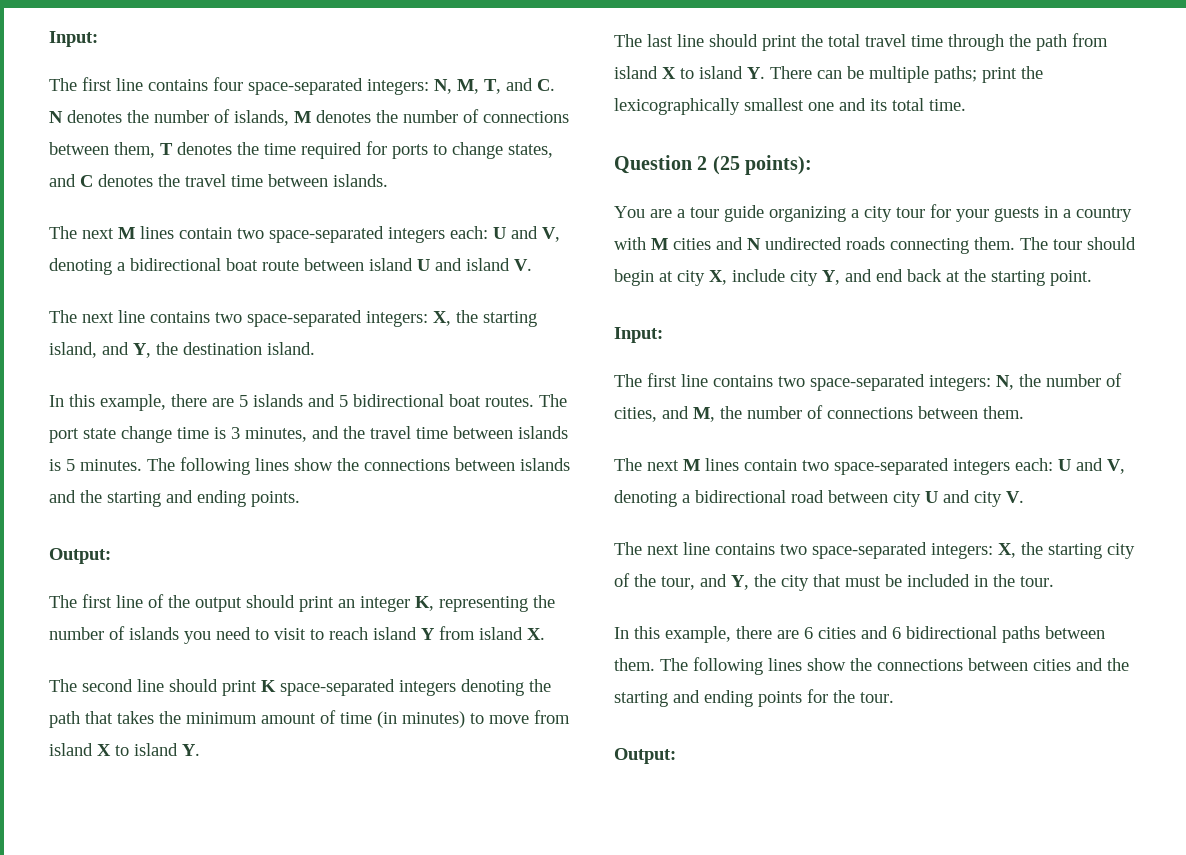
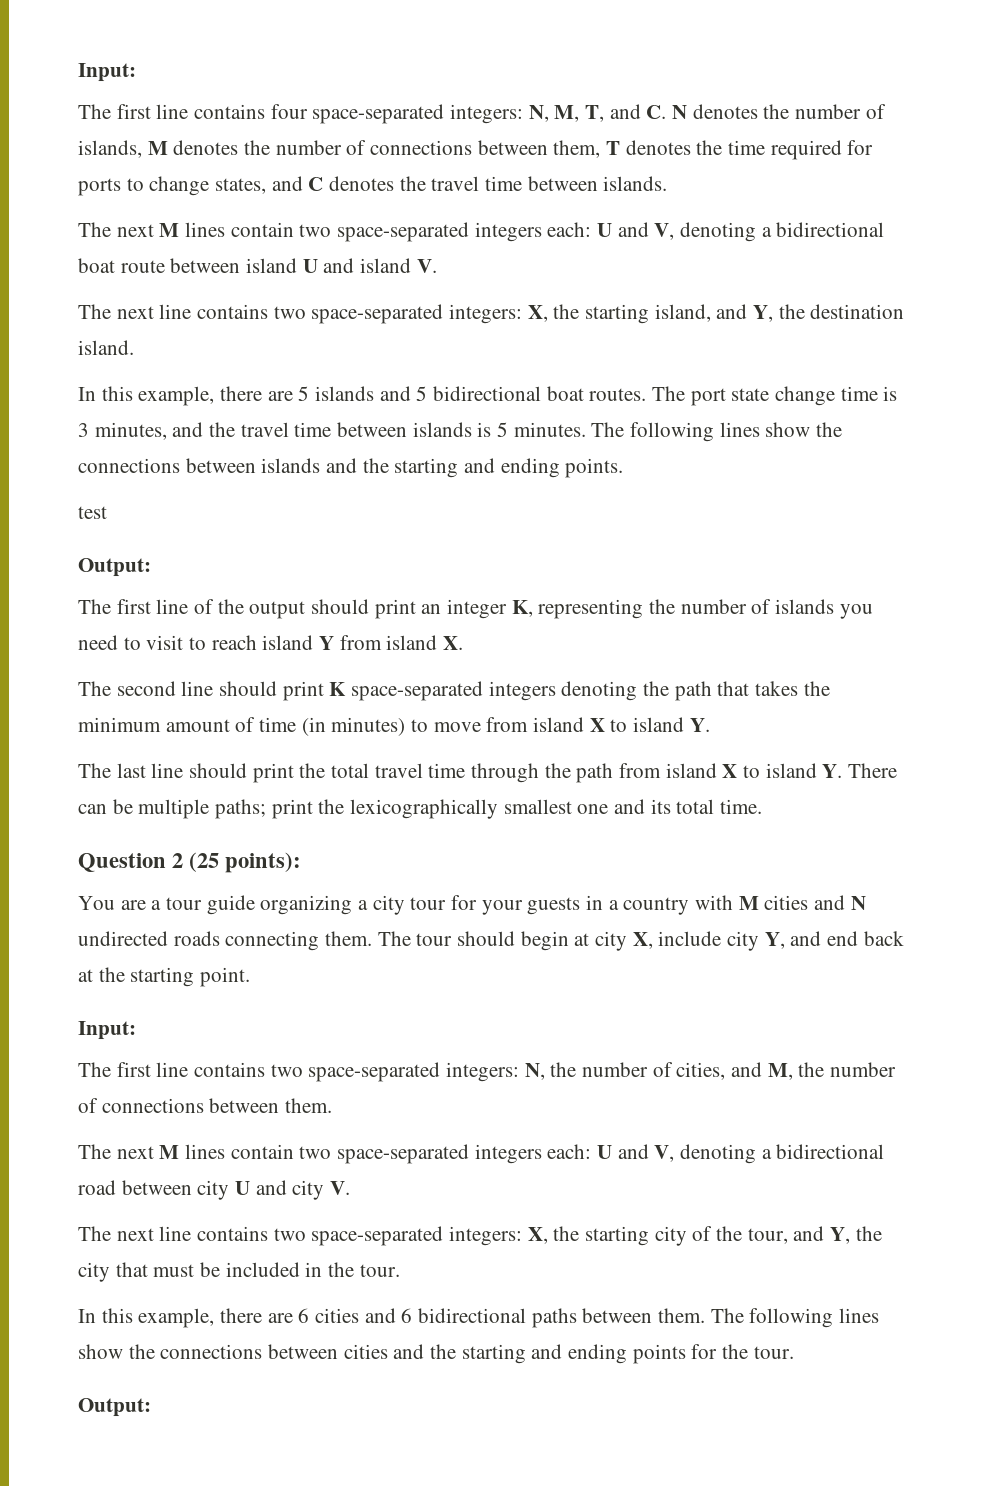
+ test

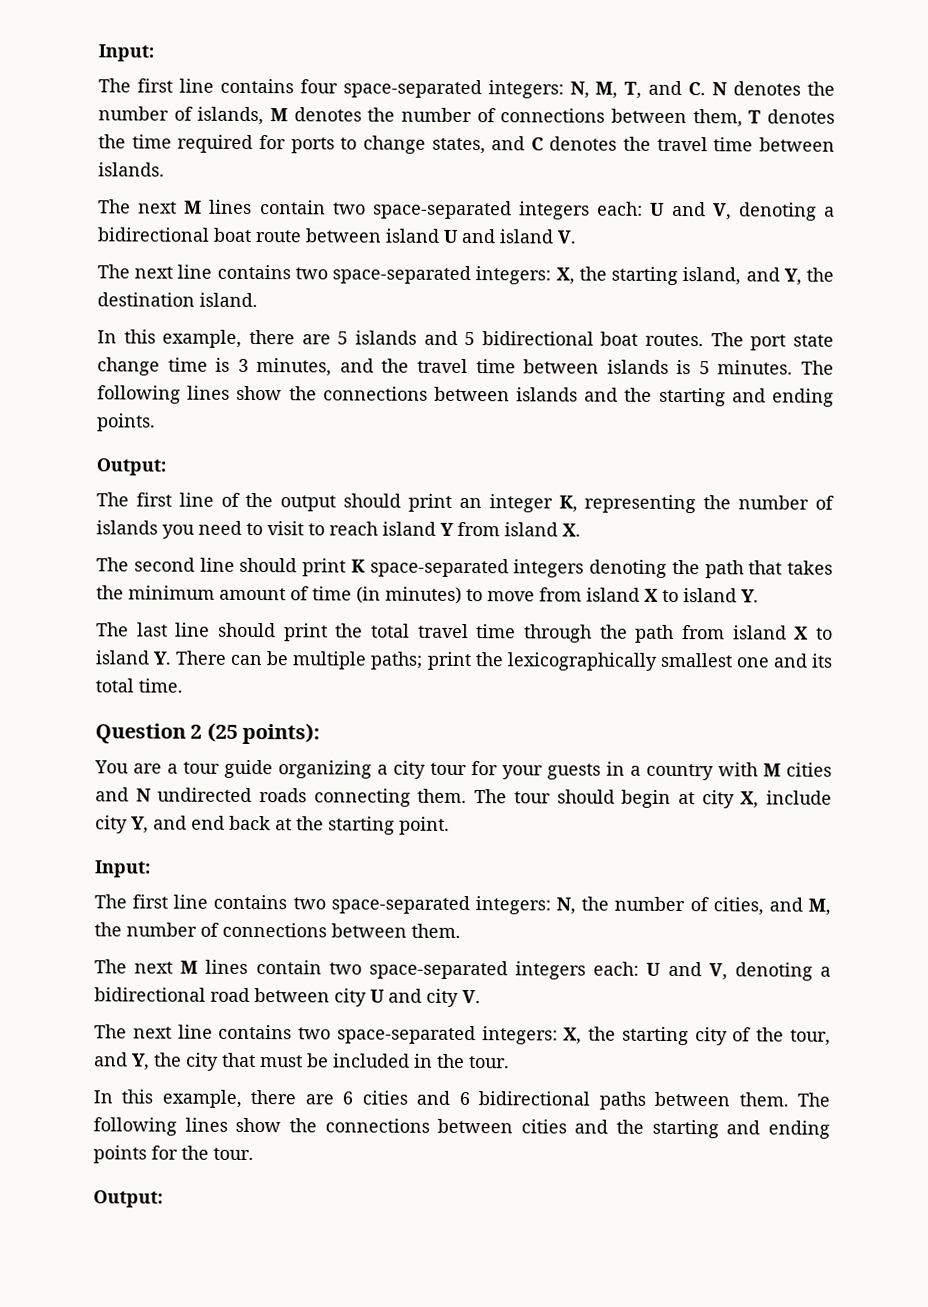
- test

